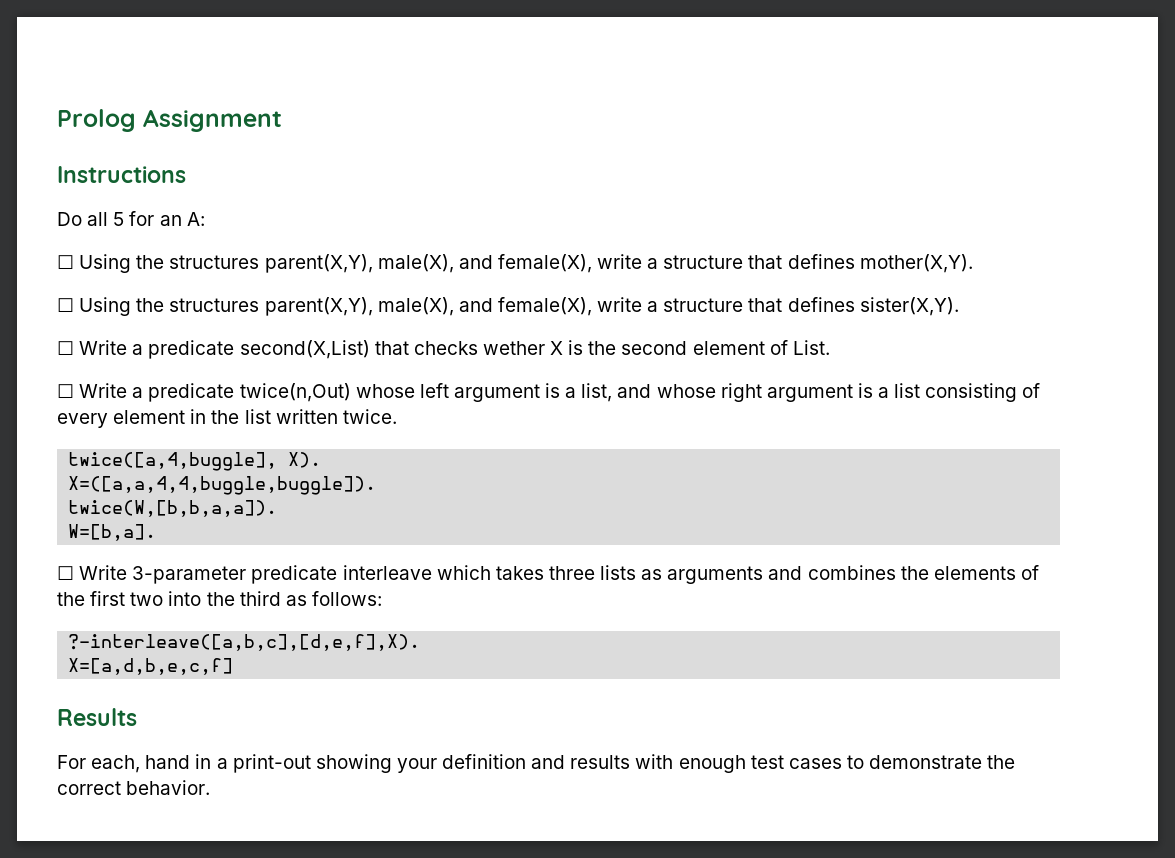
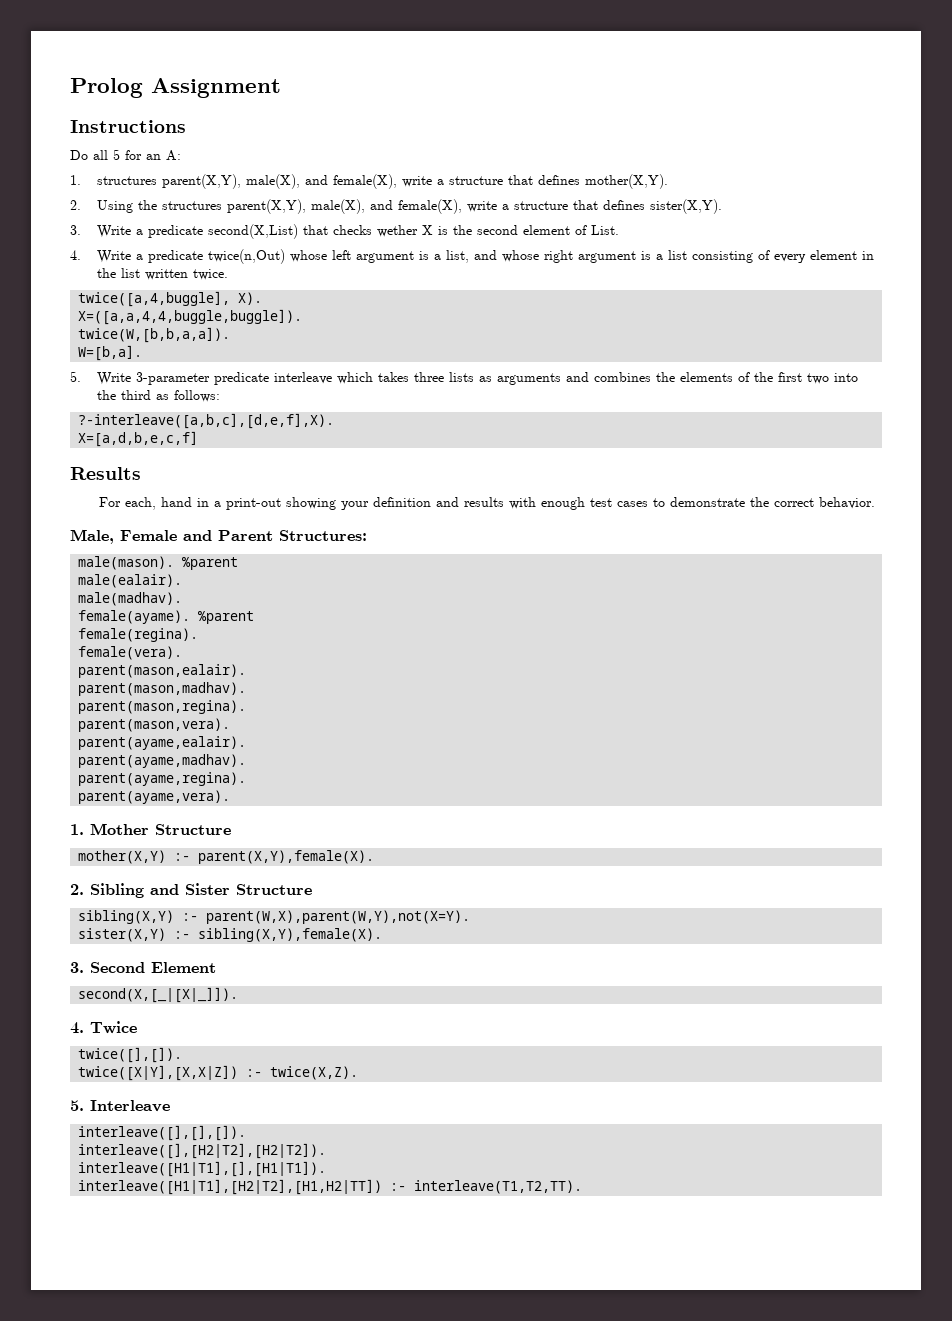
- ☐ Using the structures parent(X,Y), male(X), and female(X), write a structure that defines mother(X,Y).
+ 1. structures parent(X,Y), male(X), and female(X), write a structure that defines mother(X,Y).
- ☐ Using the structures parent(X,Y), male(X), and female(X), write a structure that defines sister(X,Y).
+ 2. Using the structures parent(X,Y), male(X), and female(X), write a structure that defines sister(X,Y).
- ☐ Write a predicate second(X,List) that checks wether X is the second element of List.
+ 3. Write a predicate second(X,List) that checks wether X is the second element of List.
- ☐ Write a predicate twice(n,Out) whose left argument is a list, and whose right argument is a list consisting of every element in the list written twice.
+ 4. Write a predicate twice(n,Out) whose left argument is a list, and whose right argument is a list consisting of every element in the list written twice.
- ☐ Write 3-parameter predicate interleave which takes three lists as arguments and combines the elements of the first two into the third as follows:
+ 5. Write 3-parameter predicate interleave which takes three lists as arguments and combines the elements of the first two into the third as follows:
+ Male, Female and Parent Structures:
+ male(mason). %parent
+ male(ealair).
+ male(madhav).
+ female(ayame). %parent
+ female(regina).
+ female(vera).
+ parent(mason,ealair).
+ parent(mason,madhav).
+ parent(mason,regina).
+ parent(mason,vera).
+ parent(ayame,ealair).
+ parent(ayame,madhav).
+ parent(ayame,regina).
+ parent(ayame,vera).
+ 1. Mother Structure
+ mother(X,Y) :- parent(X,Y),female(X).
+ 2. Sibling and Sister Structure
+ sibling(X,Y) :- parent(W,X),parent(W,Y),not(X=Y).
+ sister(X,Y) :- sibling(X,Y),female(X).
+ 3. Second Element
+ second(X,[_|[X|_]]).
+ 4. Twice
+ twice([],[]).
+ twice([X|Y],[X,X|Z]) :- twice(X,Z).
+ 5. Interleave
+ interleave([],[],[]).
+ interleave([],[H2|T2],[H2|T2]).
+ interleave([H1|T1],[],[H1|T1]).
+ interleave([H1|T1],[H2|T2],[H1,H2|TT]) :- interleave(T1,T2,TT).

